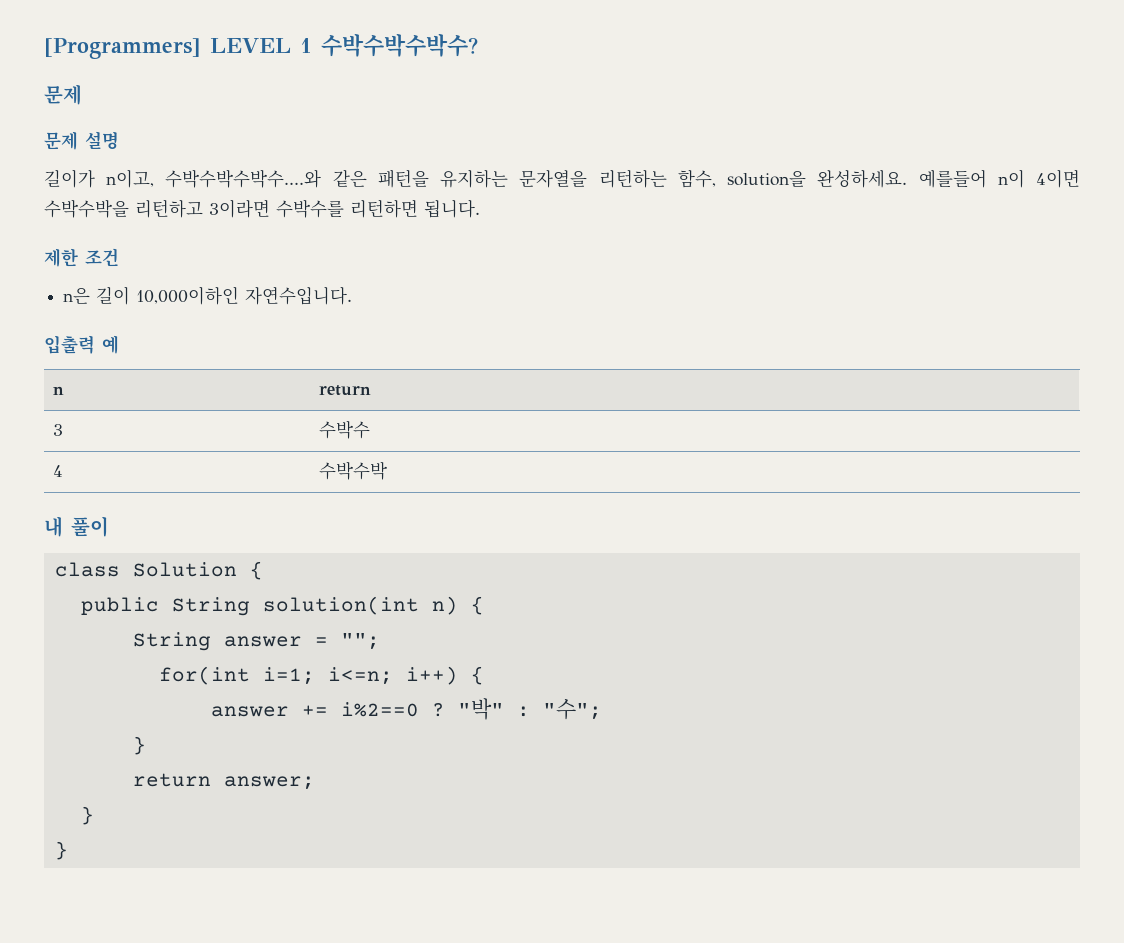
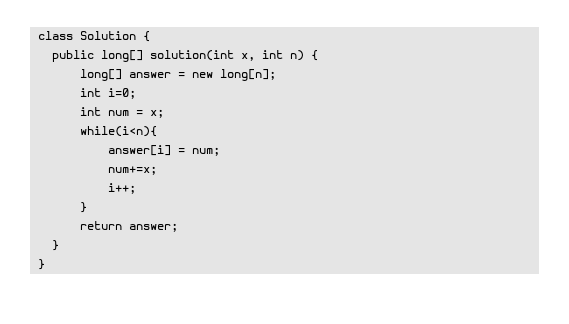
- [Programmers] LEVEL 1 수박수박수박수?
- 문제
- 문제 설명
- 길이가 n이고, 수박수박수박수....와 같은 패턴을 유지하는 문자열을 리턴하는 함수, solution을 완성하세요. 예를들어 n이 4이면 수박수박을 리턴하고 3이라면 수박수를 리턴하면 됩니다.
- 제한 조건
- n은 길이 10,000이하인 자연수입니다.
- 입출력 예
- n | return
- 3 | 수박수
- 4 | 수박수박
- 내 풀이
- public String solution(int n) {
+ public long[] solution(int x, int n) {
- String answer = "";
- for(int i=1; i<=n; i++) {
- answer += i%2==0 ? "박" : "수";
+ long[] answer = new long[n];
+ int i=0;
+ int num = x;
+ while(i<n){
+ answer[i] = num;
+ num+=x;
+ i++;

